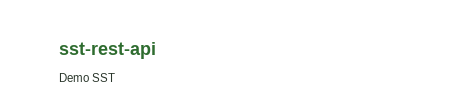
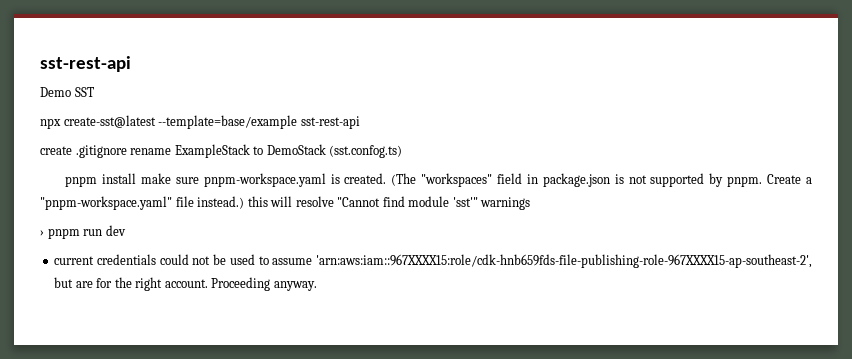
+ npx create-sst@latest --template=base/example sst-rest-api
+ create .gitignore rename ExampleStack to DemoStack (sst.confog.ts)
+ pnpm install make sure pnpm-workspace.yaml is created. (The "workspaces" field in package.json is not supported by pnpm. Create a "pnpm-workspace.yaml" file instead.) this will resolve "Cannot find module 'sst'" warnings
+ › pnpm run dev
+ current credentials could not be used to assume 'arn:aws:iam::967XXXX15:role/cdk-hnb659fds-file-publishing-role-967XXXX15-ap-southeast-2', but are for the right account. Proceeding anyway.

